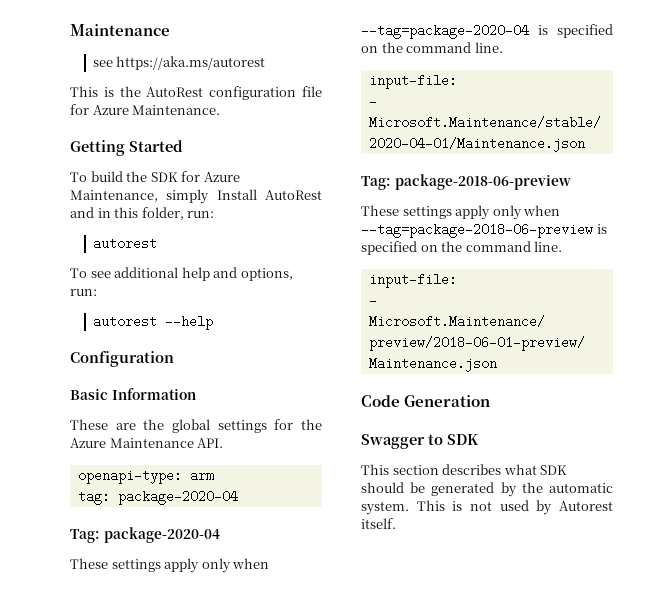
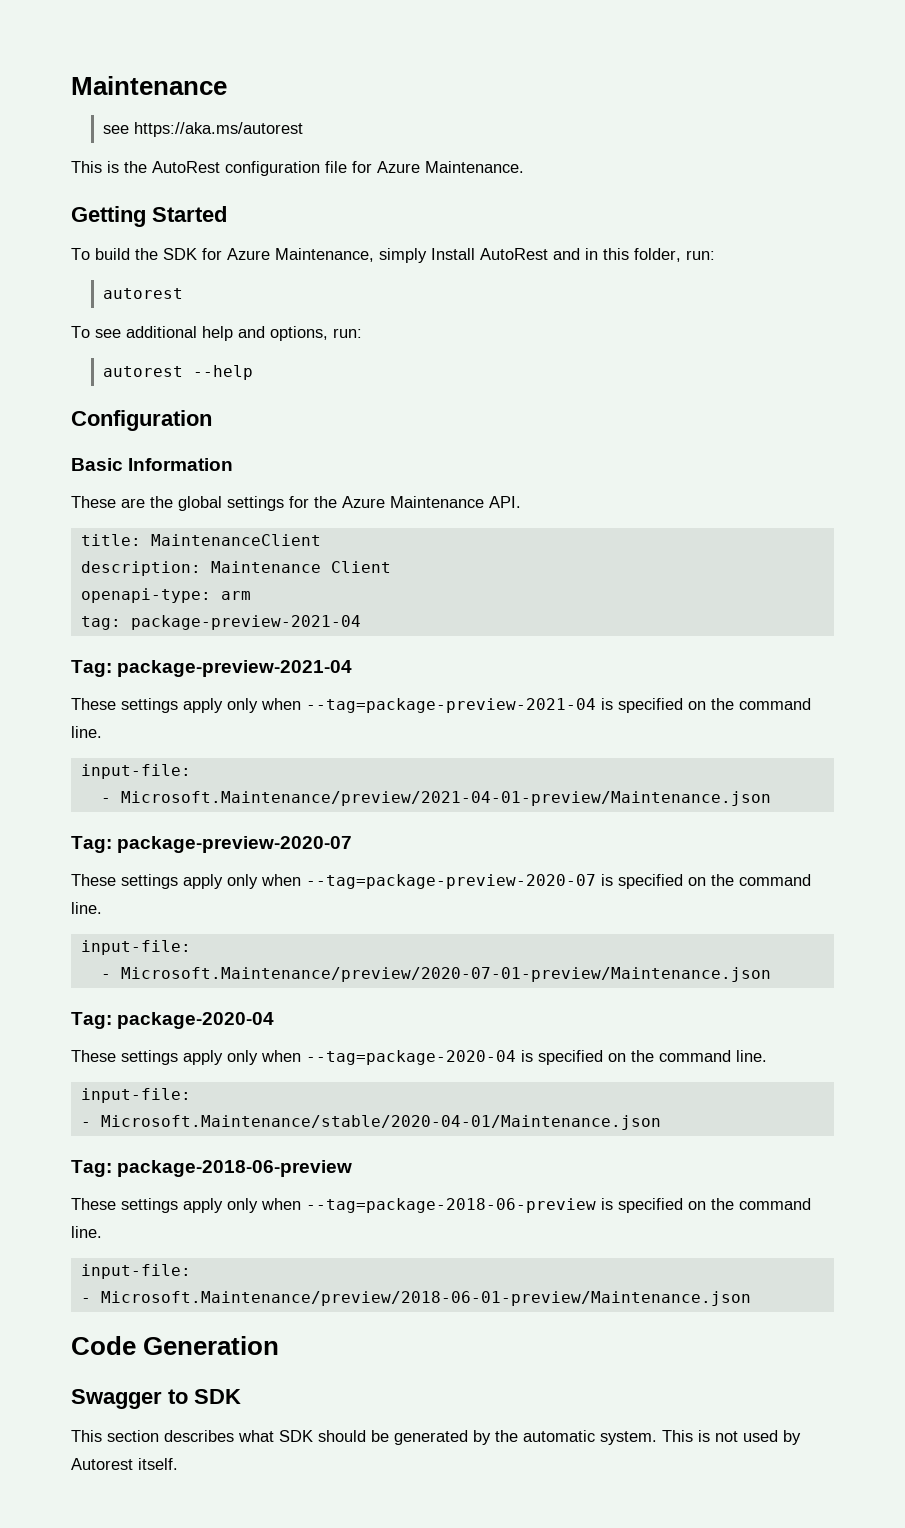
+ title: MaintenanceClient
+ description: Maintenance Client
  openapi-type: arm
- tag: package-2020-04
+ tag: package-preview-2021-04
+ Tag: package-preview-2021-04
+ These settings apply only when --tag=package-preview-2021-04 is specified on the command line.
+ input-file:
+ - Microsoft.Maintenance/preview/2021-04-01-preview/Maintenance.json
+ Tag: package-preview-2020-07
+ These settings apply only when --tag=package-preview-2020-07 is specified on the command line.
+ input-file:
+ - Microsoft.Maintenance/preview/2020-07-01-preview/Maintenance.json

